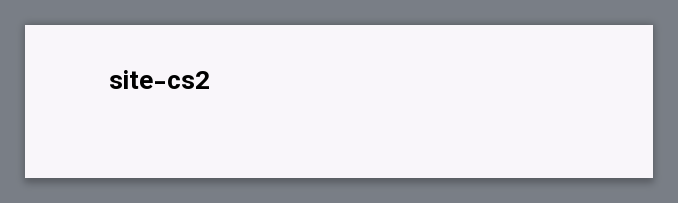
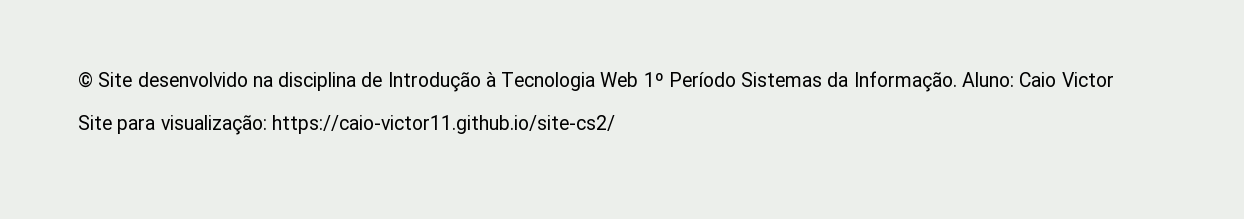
- site-cs2
+ © Site desenvolvido na disciplina de Introdução à Tecnologia Web 1º Período Sistemas da Informação. Aluno: Caio Victor
+ Site para visualização: https://caio-victor11.github.io/site-cs2/

